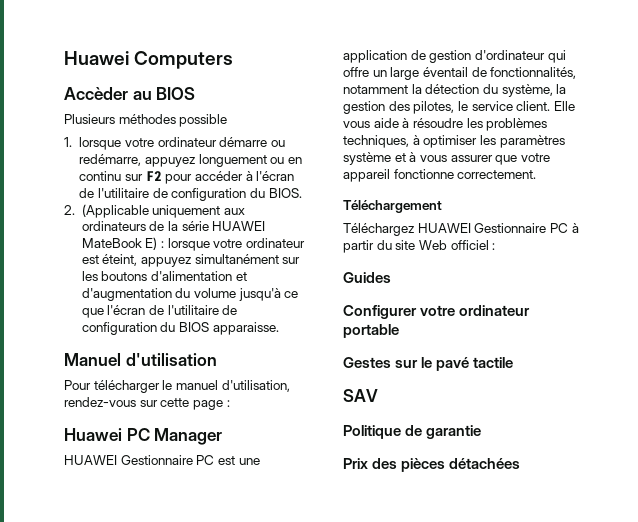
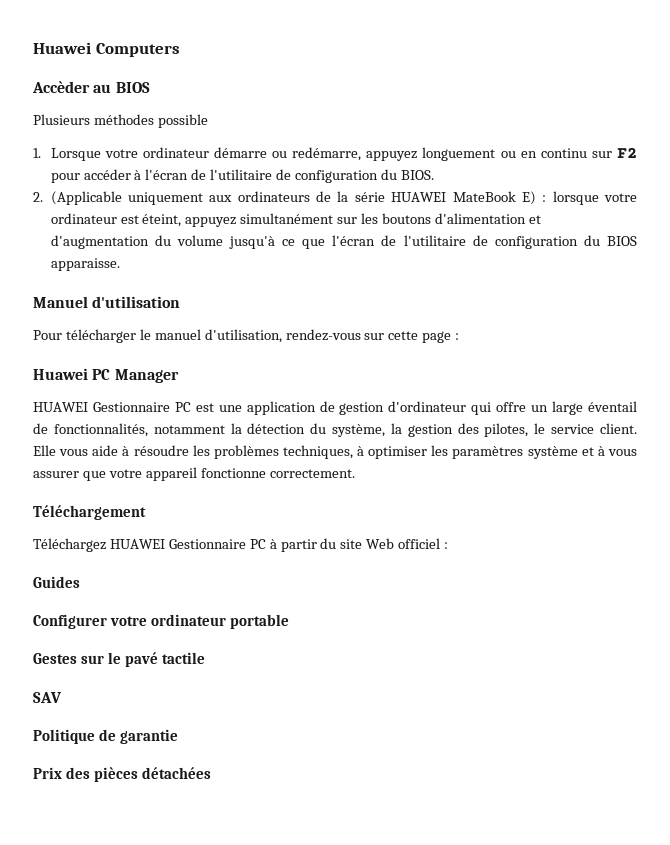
- 1. lorsque votre ordinateur démarre ou redémarre, appuyez longuement ou en continu sur F2 pour accéder à l'écran de l'utilitaire de configuration du BIOS.
+ 1. Lorsque votre ordinateur démarre ou redémarre, appuyez longuement ou en continu sur F2 pour accéder à l'écran de l'utilitaire de configuration du BIOS.

